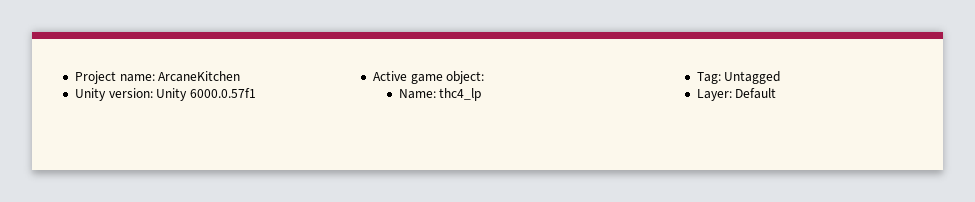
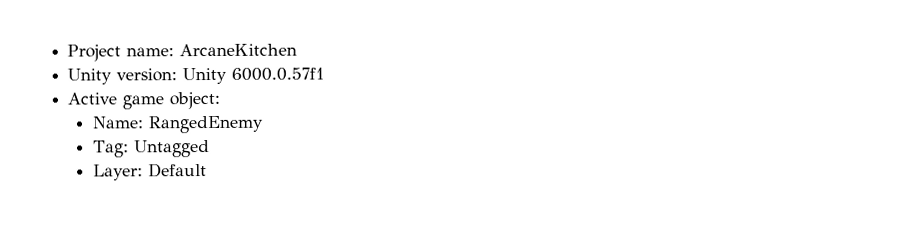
- Name: thc4_lp
+ Name: RangedEnemy

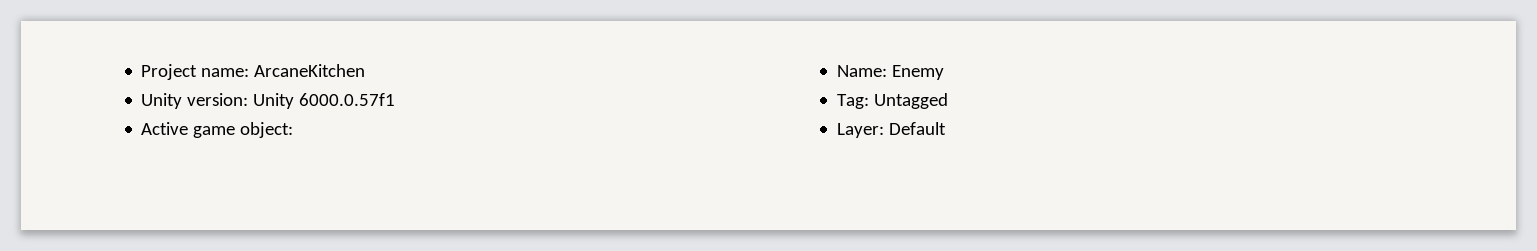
- Name: RangedEnemy
+ Name: Enemy

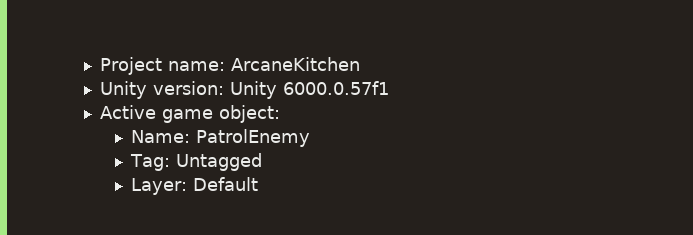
- Name: Enemy
+ Name: PatrolEnemy

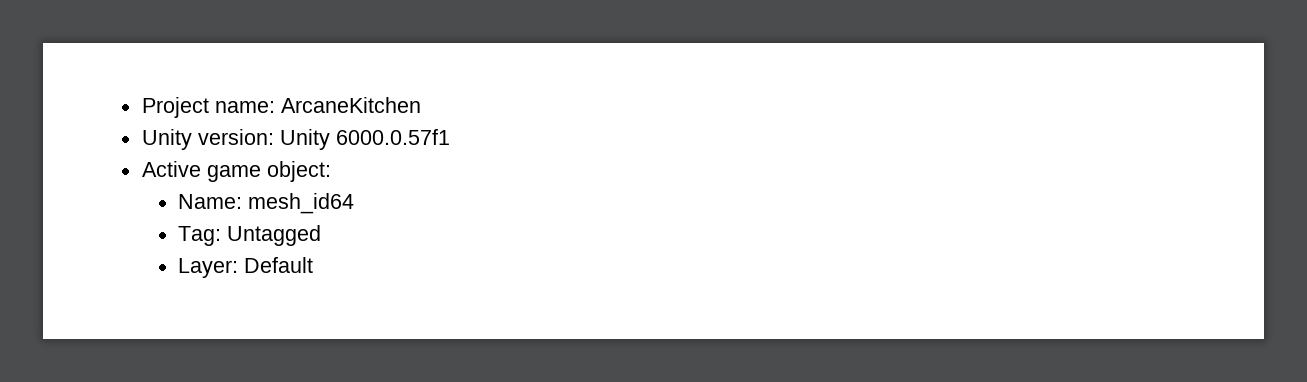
- Name: PatrolEnemy
+ Name: mesh_id64

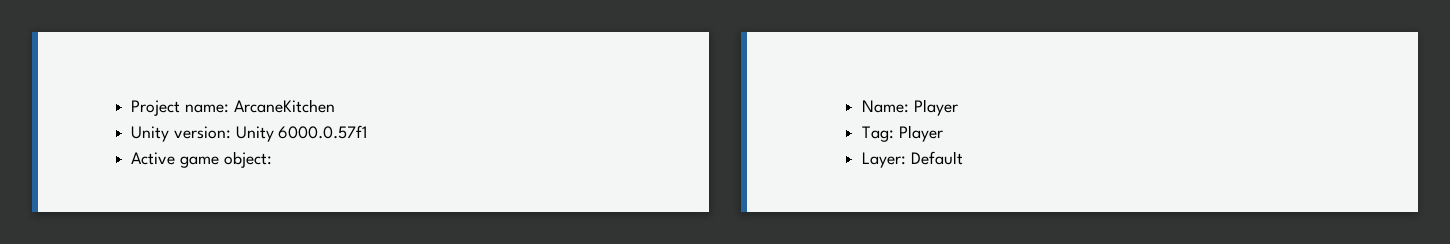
- Name: mesh_id64
+ Name: Player
- Tag: Untagged
+ Tag: Player

